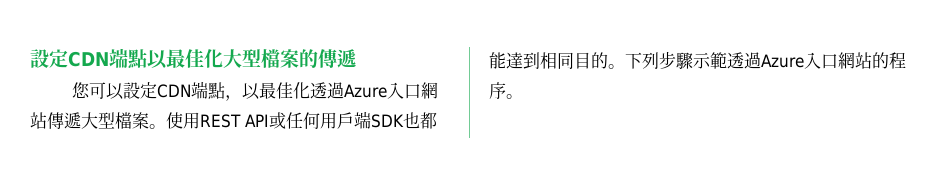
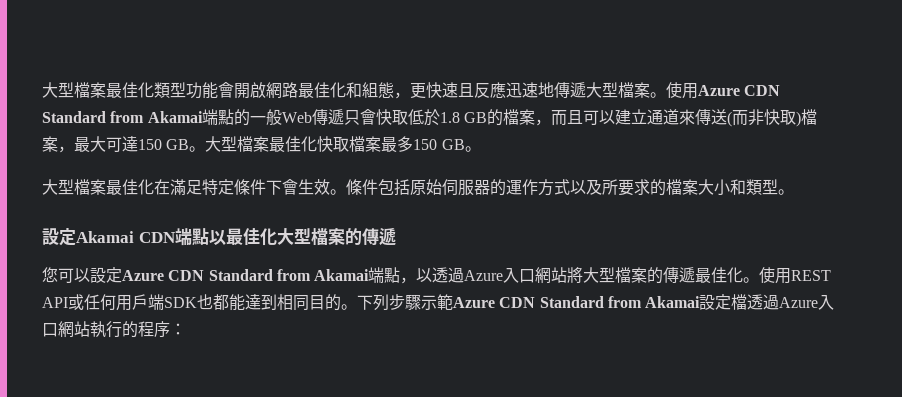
- 設定CDN端點以最佳化大型檔案的傳遞
+ 大型檔案最佳化類型功能會開啟網路最佳化和組態，更快速且反應迅速地傳遞大型檔案。使用Azure CDN Standard from Akamai端點的一般Web傳遞只會快取低於1.8 GB的檔案，而且可以建立通道來傳送(而非快取)檔案，最大可達150 GB。大型檔案最佳化快取檔案最多150 GB。
+ 大型檔案最佳化在滿足特定條件下會生效。條件包括原始伺服器的運作方式以及所要求的檔案大小和類型。
+ 設定Akamai CDN端點以最佳化大型檔案的傳遞
- 您可以設定CDN端點，以最佳化透過Azure入口網站傳遞大型檔案。
+ 您可以設定Azure CDN Standard from Akamai端點，以透過Azure入口網站將大型檔案的傳遞最佳化。
- 下列步驟示範透過Azure入口網站的程序。
+ 下列步驟示範Azure CDN Standard from Akamai設定檔透過Azure入口網站執行的程序：

